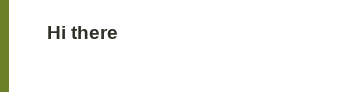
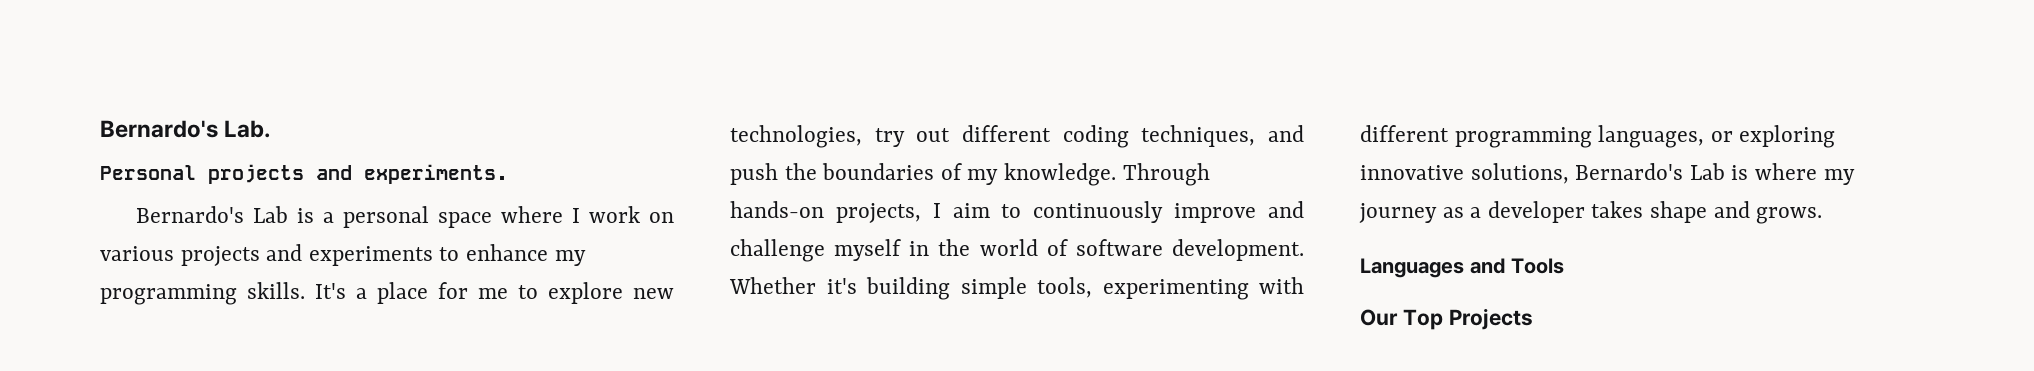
- Hi there
+ Bernardo's Lab.
+ Personal projects and experiments.
+ Bernardo's Lab is a personal space where I work on various projects and experiments to enhance my programming skills. It's a place for me to explore new technologies, try out different coding techniques, and push the boundaries of my knowledge. Through hands-on projects, I aim to continuously improve and challenge myself in the world of software development. Whether it's building simple tools, experimenting with different programming languages, or exploring innovative solutions, Bernardo's Lab is where my journey as a developer takes shape and grows.
+ Languages and Tools
+ Our Top Projects

